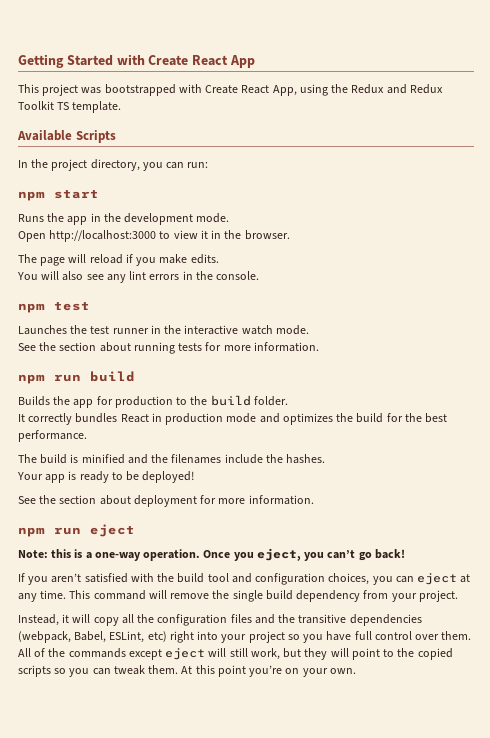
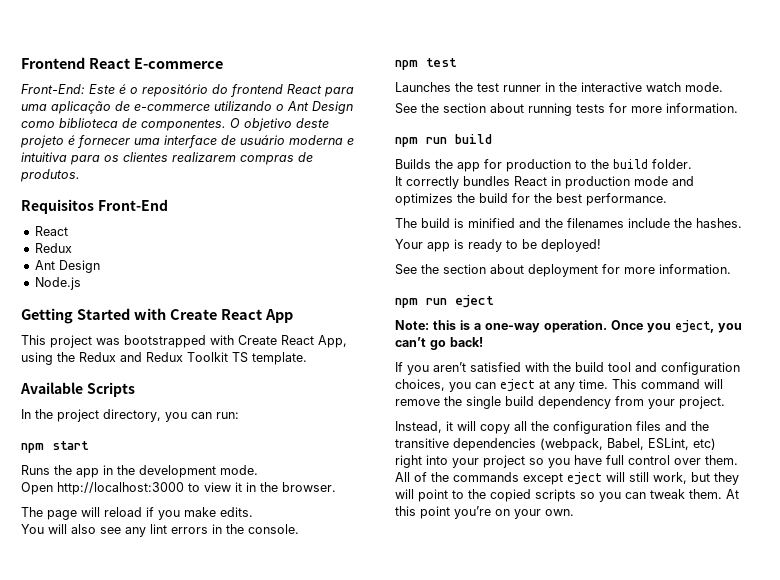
+ Frontend React E-commerce
+ Front-End: Este é o repositório do frontend React para uma aplicação de e-commerce utilizando o Ant Design como biblioteca de componentes. O objetivo deste projeto é fornecer uma interface de usuário moderna e intuitiva para os clientes realizarem compras de produtos.
+ Requisitos Front-End
+ React
+ Redux
+ Ant Design
+ Node.js

